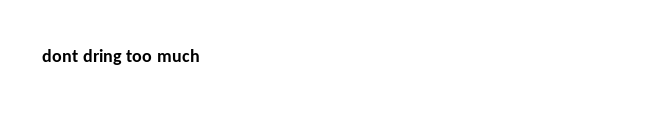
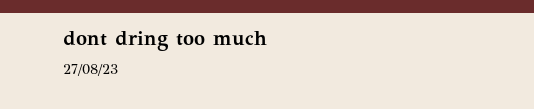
+ 27/08/23

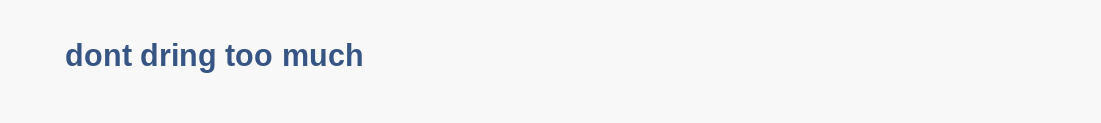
- 27/08/23

